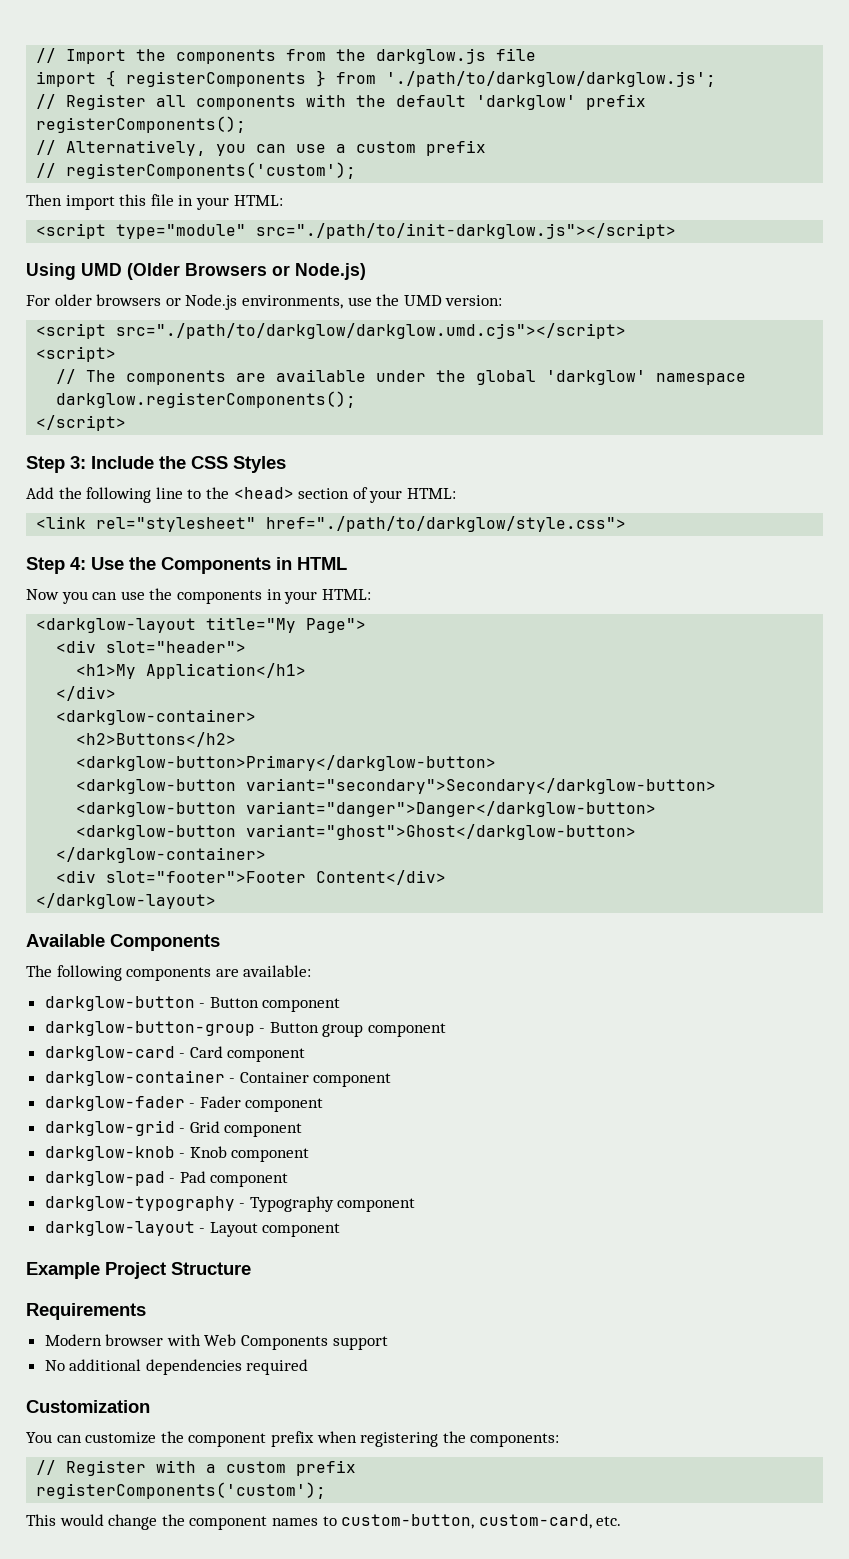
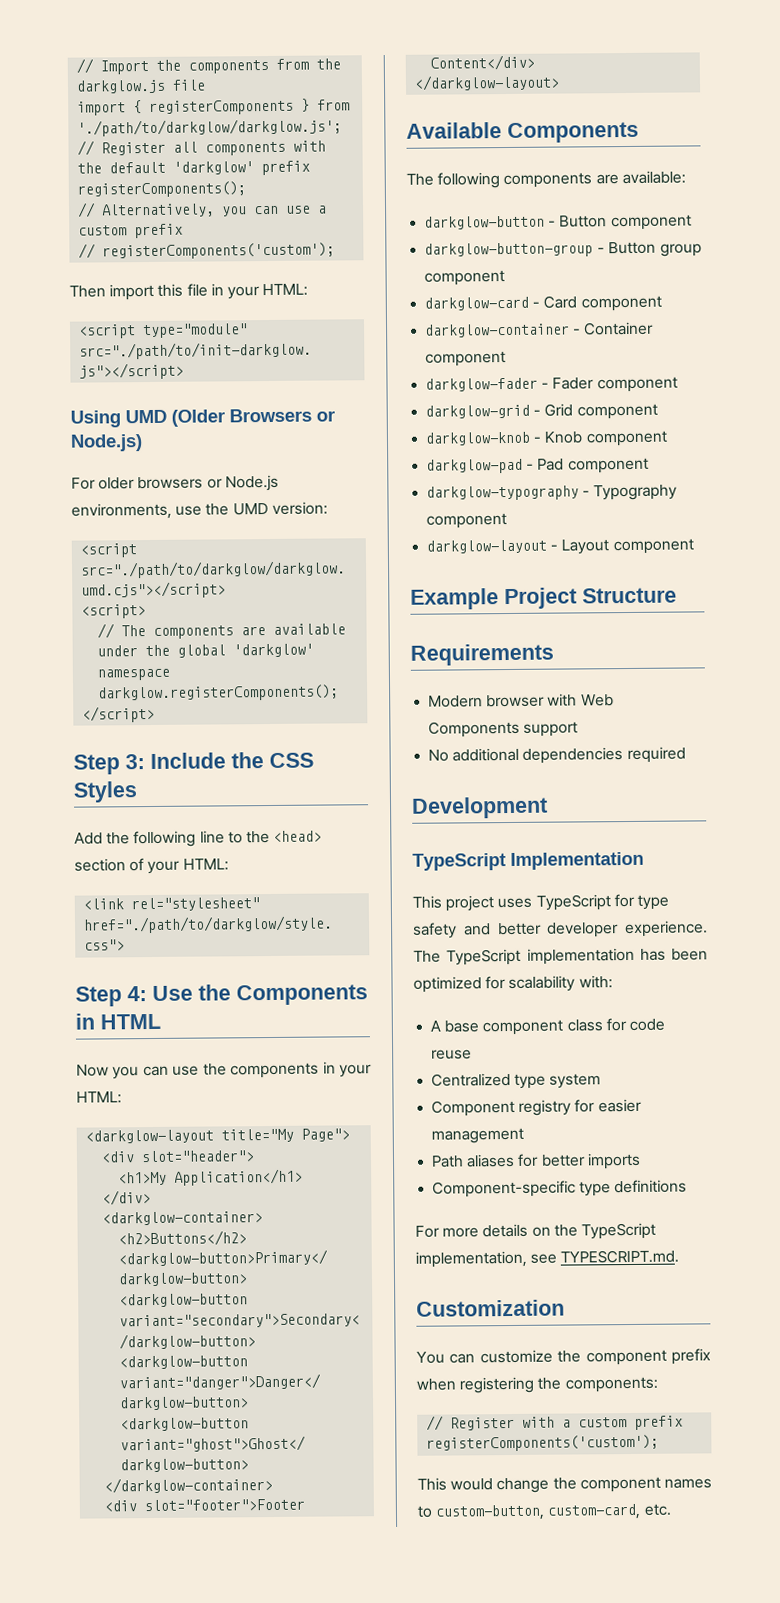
+ Development
+ TypeScript Implementation
+ This project uses TypeScript for type safety and better developer experience. The TypeScript implementation has been optimized for scalability with:
+ A base component class for code reuse
+ Centralized type system
+ Component registry for easier management
+ Path aliases for better imports
+ Component-specific type definitions
+ For more details on the TypeScript implementation, see TYPESCRIPT.md.

